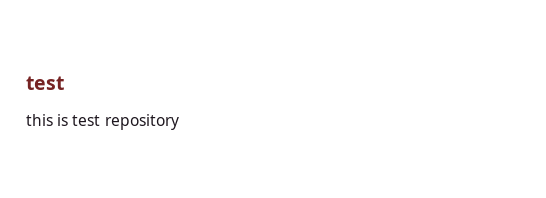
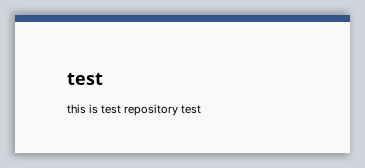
- this is test repository
+ this is test repository test

